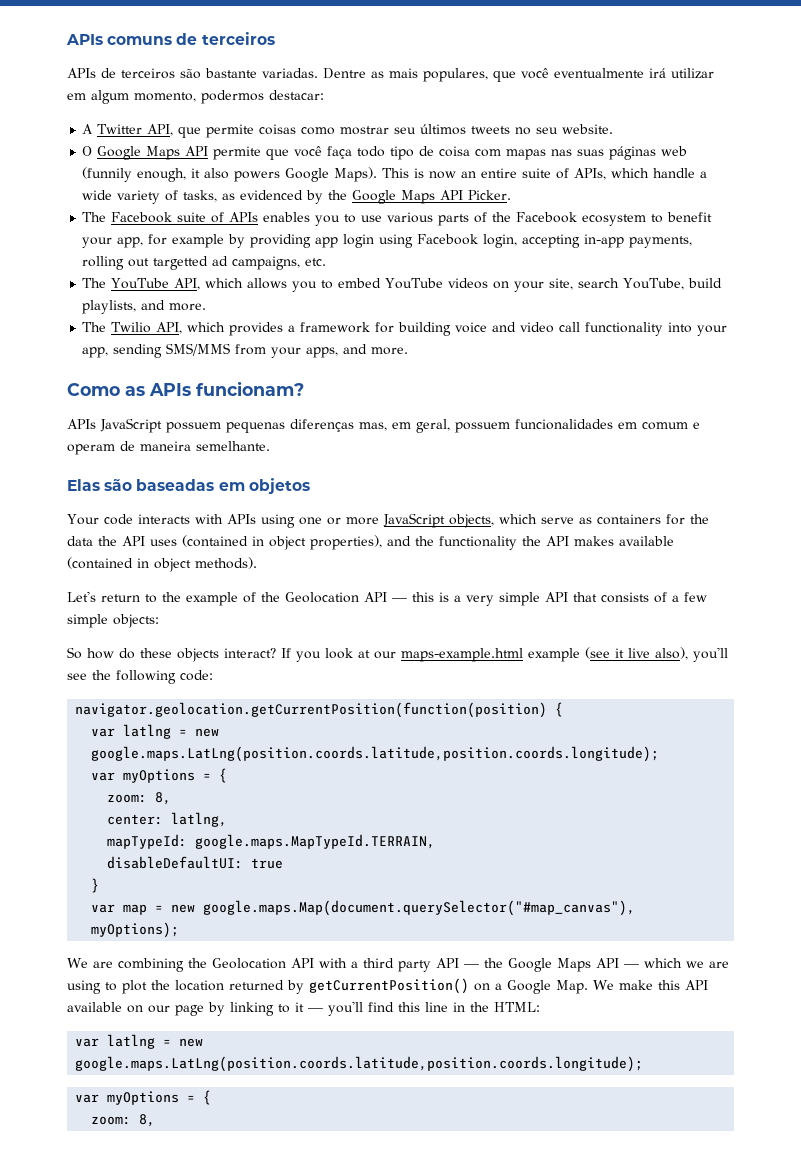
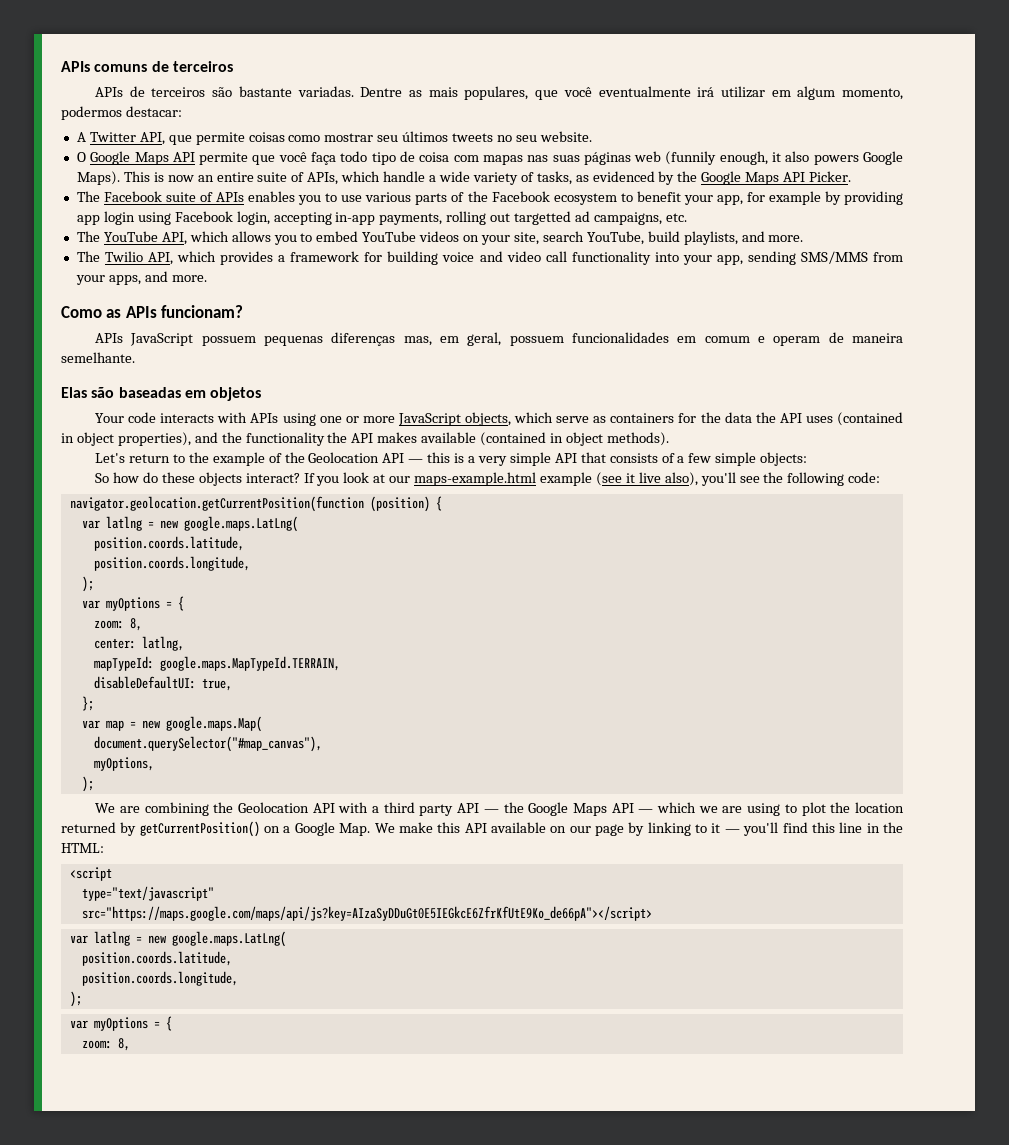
- navigator.geolocation.getCurrentPosition(function(position) {
- var latlng = new google.maps.LatLng(position.coords.latitude,position.coords.longitude);
+ navigator.geolocation.getCurrentPosition(function (position) {
+ var latlng = new google.maps.LatLng(
+ position.coords.latitude,
+ position.coords.longitude,
+ );
- disableDefaultUI: true
- }
+ disableDefaultUI: true,
+ };
- var map = new google.maps.Map(document.querySelector("#map_canvas"), myOptions);
+ var map = new google.maps.Map(
+ document.querySelector("#map_canvas"),
+ myOptions,
+ );
  We are combining the Geolocation API with a third party API — the Google Maps API — which we are using to plot the location returned by getCurrentPosition() on a Google Map. We make this API available on our page by linking to it — you'll find this line in the HTML:
- var latlng = new google.maps.LatLng(position.coords.latitude,position.coords.longitude);
+ <script
+ type="text/javascript"
+ src="https://maps.google.com/maps/api/js?key=AIzaSyDDuGt0E5IEGkcE6ZfrKfUtE9Ko_de66pA"></script>
+ var latlng = new google.maps.LatLng(
+ position.coords.latitude,
+ position.coords.longitude,
+ );

